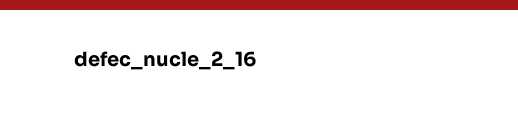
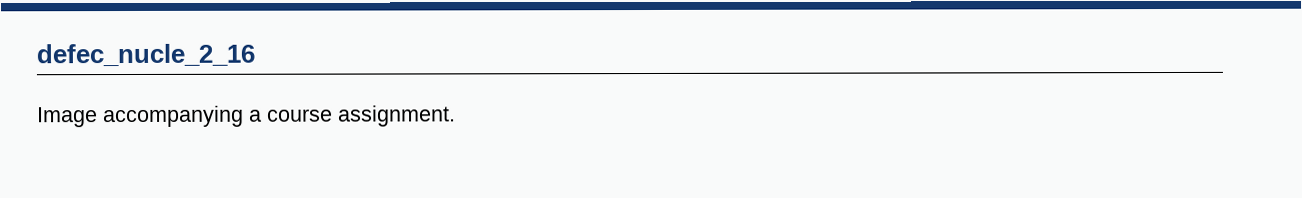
+ Image accompanying a course assignment.

